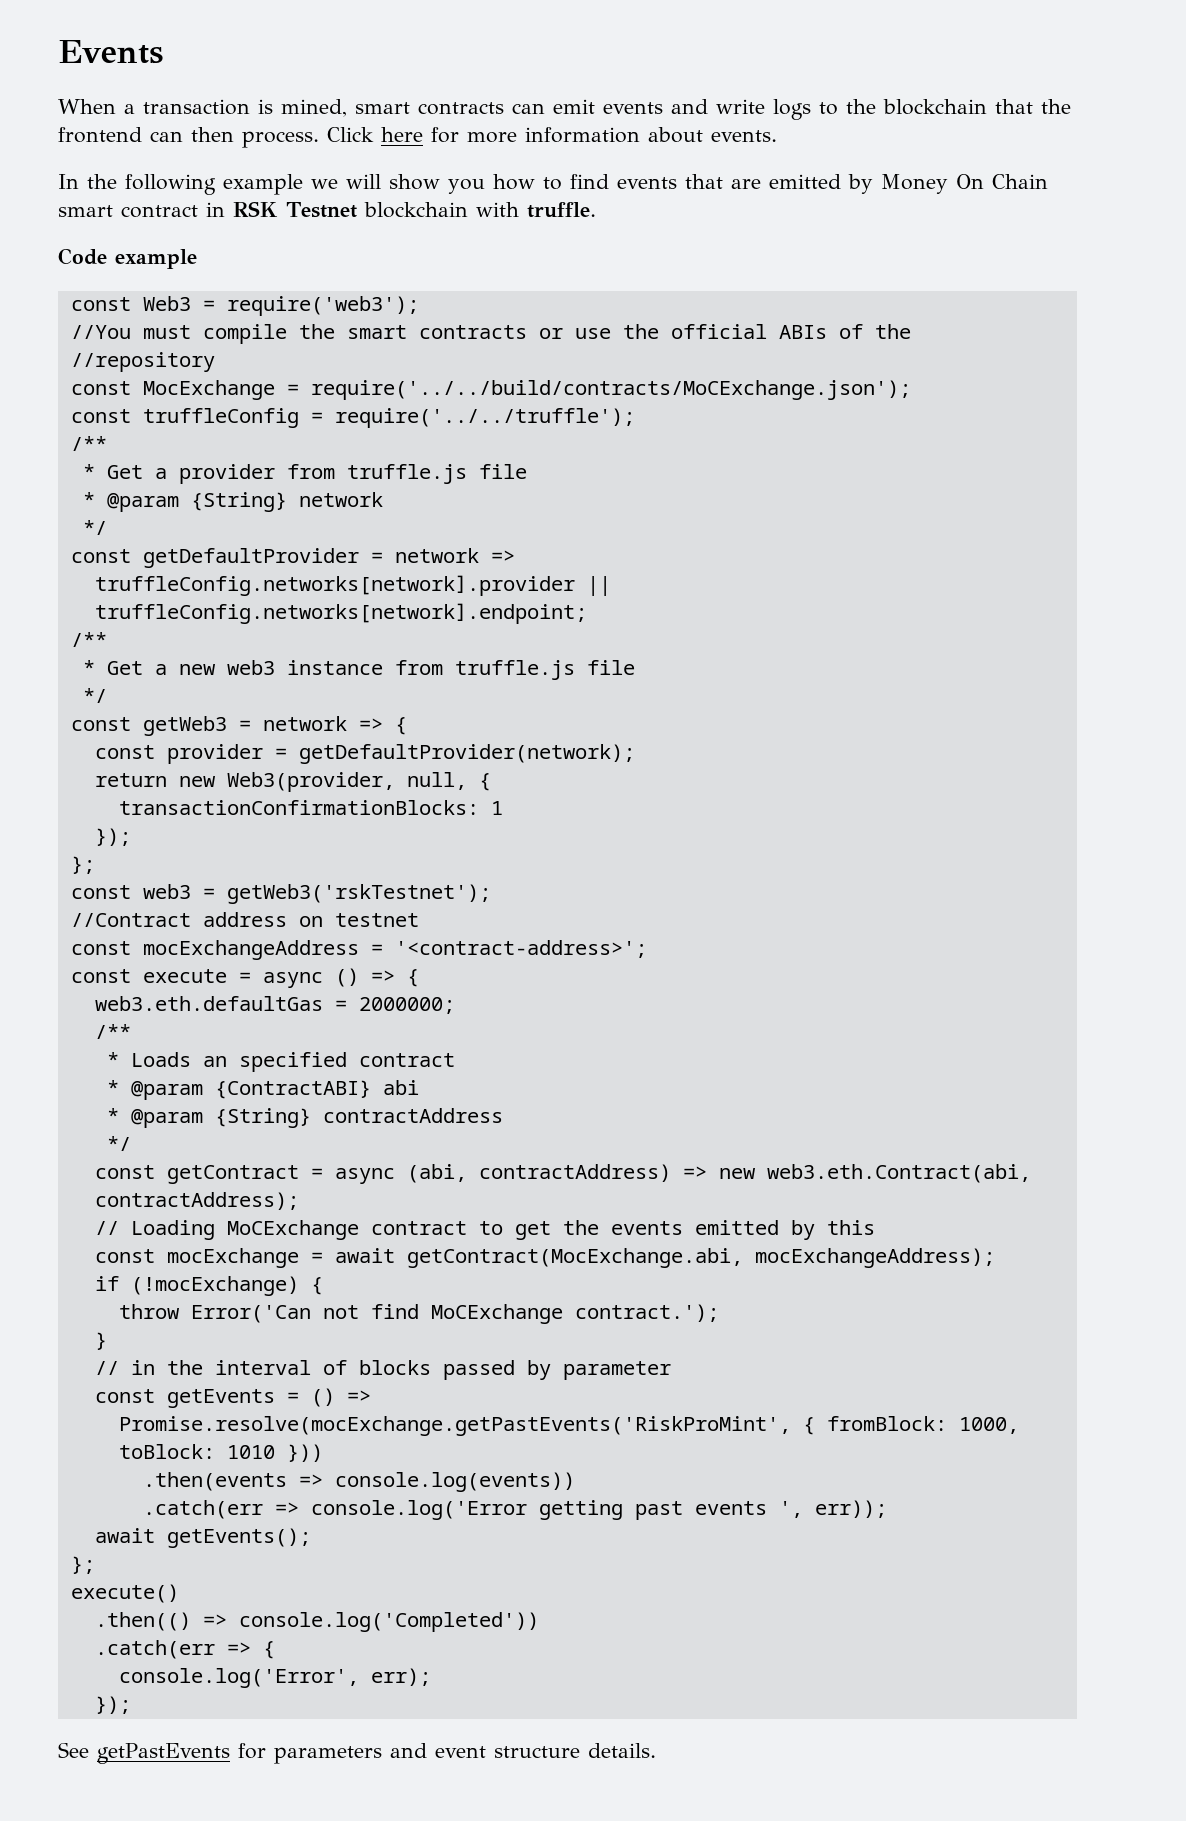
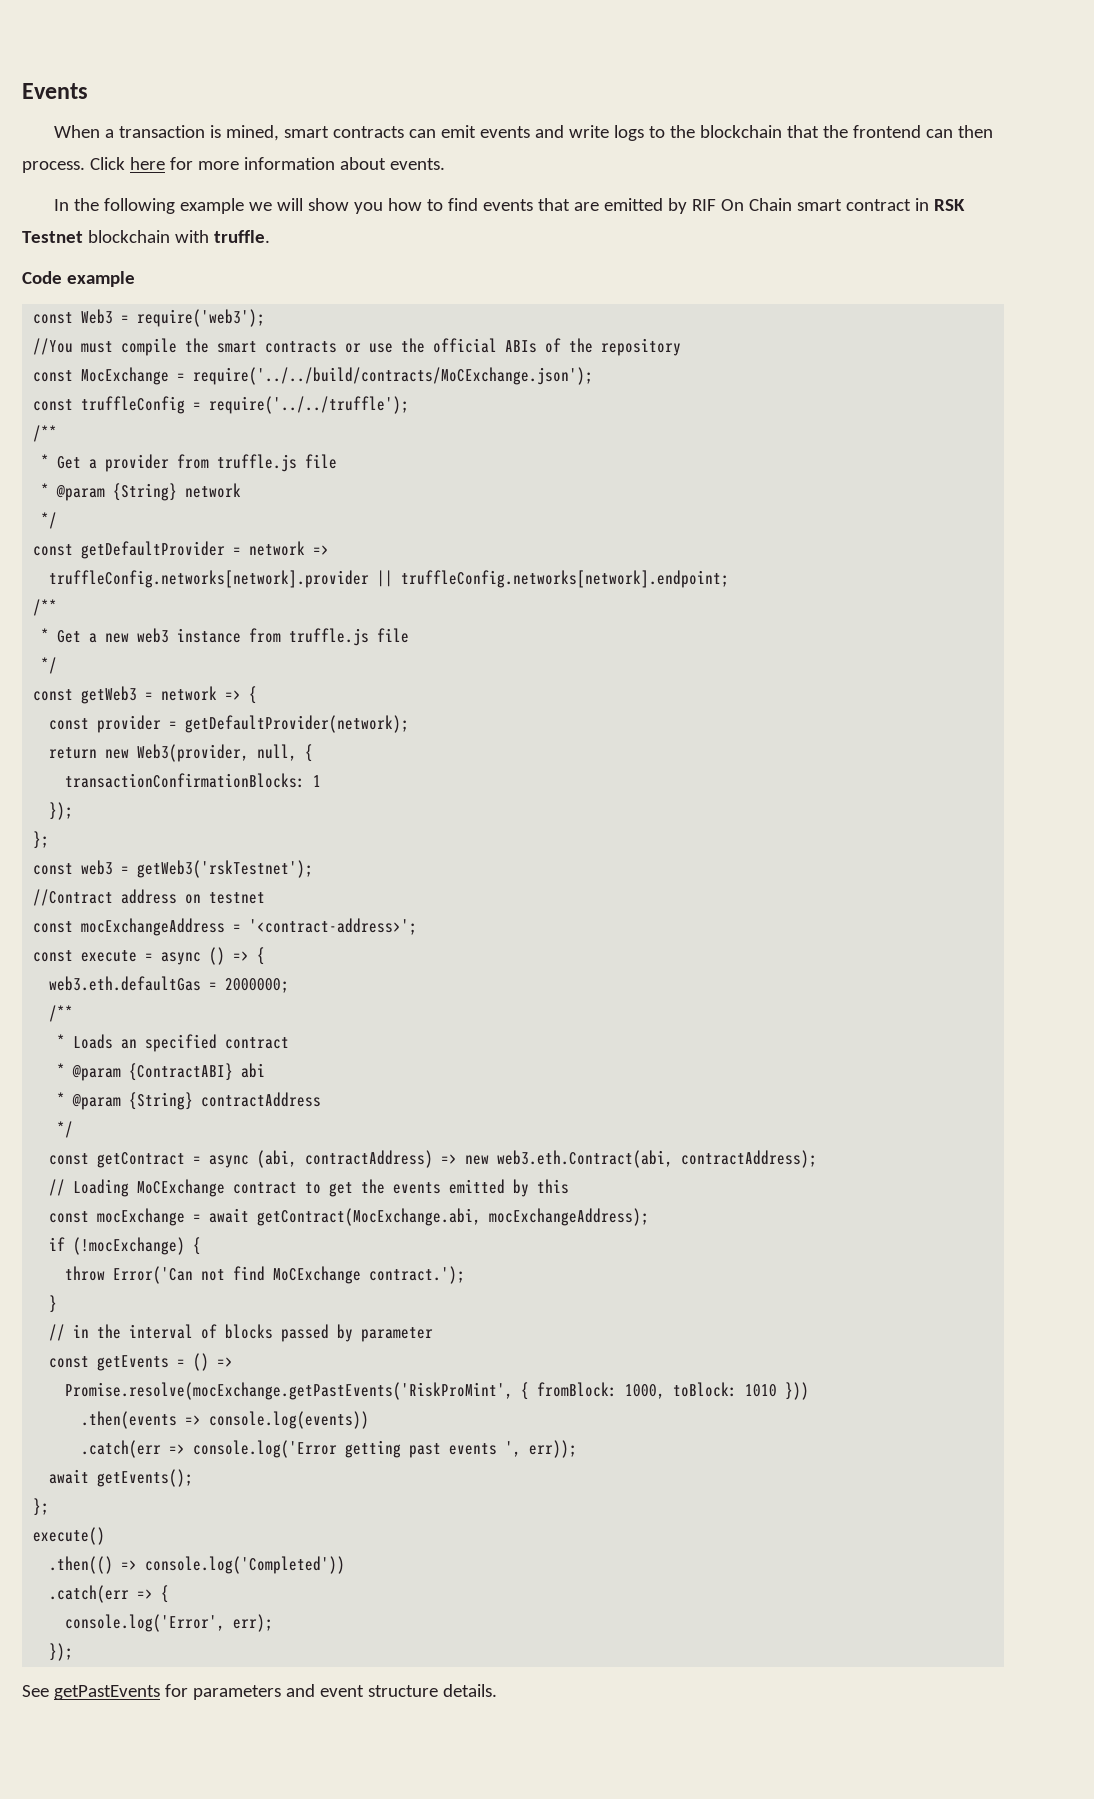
- In the following example we will show you how to find events that are emitted by Money On Chain smart contract in RSK Testnet blockchain with truffle.
+ In the following example we will show you how to find events that are emitted by RIF On Chain smart contract in RSK Testnet blockchain with truffle.
- //You must compile the smart contracts or use the official ABIs of the //repository
+ //You must compile the smart contracts or use the official ABIs of the repository

